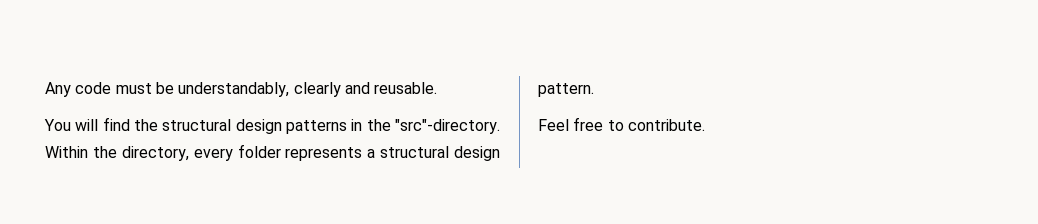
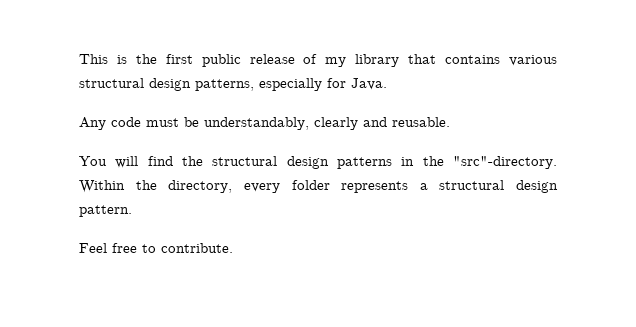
+ This is the first public release of my library that contains various structural design patterns, especially for Java.

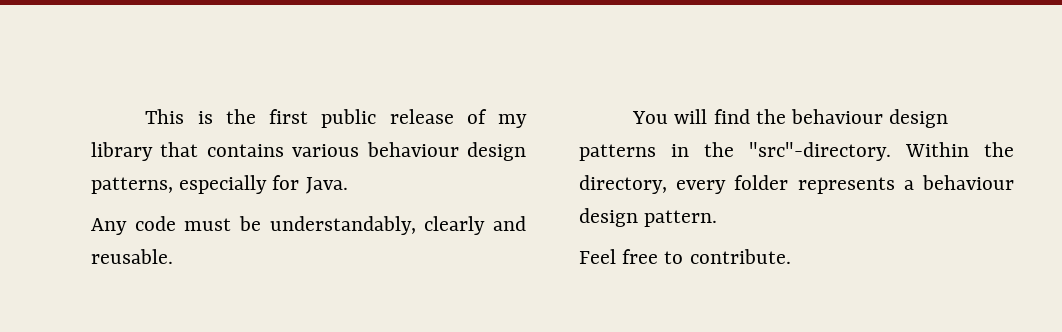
- This is the first public release of my library that contains various structural design patterns, especially for Java.
+ This is the first public release of my library that contains various behaviour design patterns, especially for Java.
- You will find the structural design patterns in the "src"-directory.
+ You will find the behaviour design patterns in the "src"-directory.
- Within the directory, every folder represents a structural design pattern.
+ Within the directory, every folder represents a behaviour design pattern.

